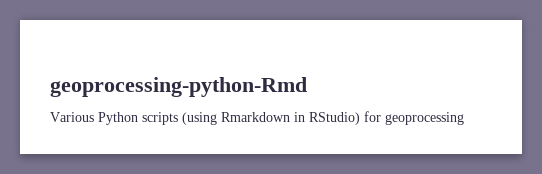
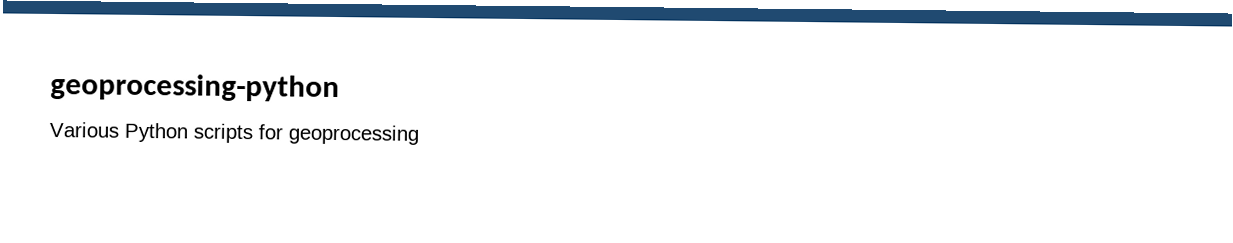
- geoprocessing-python-Rmd
+ geoprocessing-python
- Various Python scripts (using Rmarkdown in RStudio) for geoprocessing
+ Various Python scripts for geoprocessing

